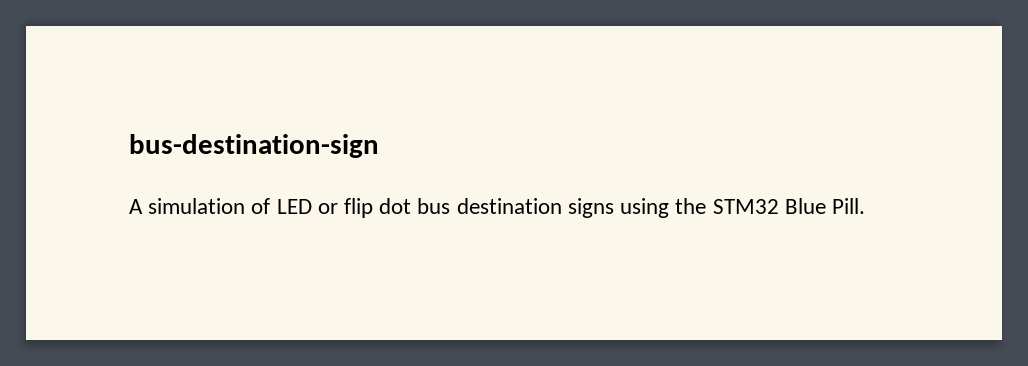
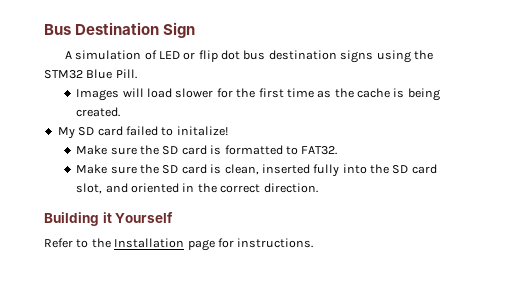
- bus-destination-sign
+ Bus Destination Sign
+ Images will load slower for the first time as the cache is being created.
+ My SD card failed to initalize!
+ Make sure the SD card is formatted to FAT32.
+ Make sure the SD card is clean, inserted fully into the SD card slot, and oriented in the correct direction.
+ Building it Yourself
+ Refer to the Installation page for instructions.

